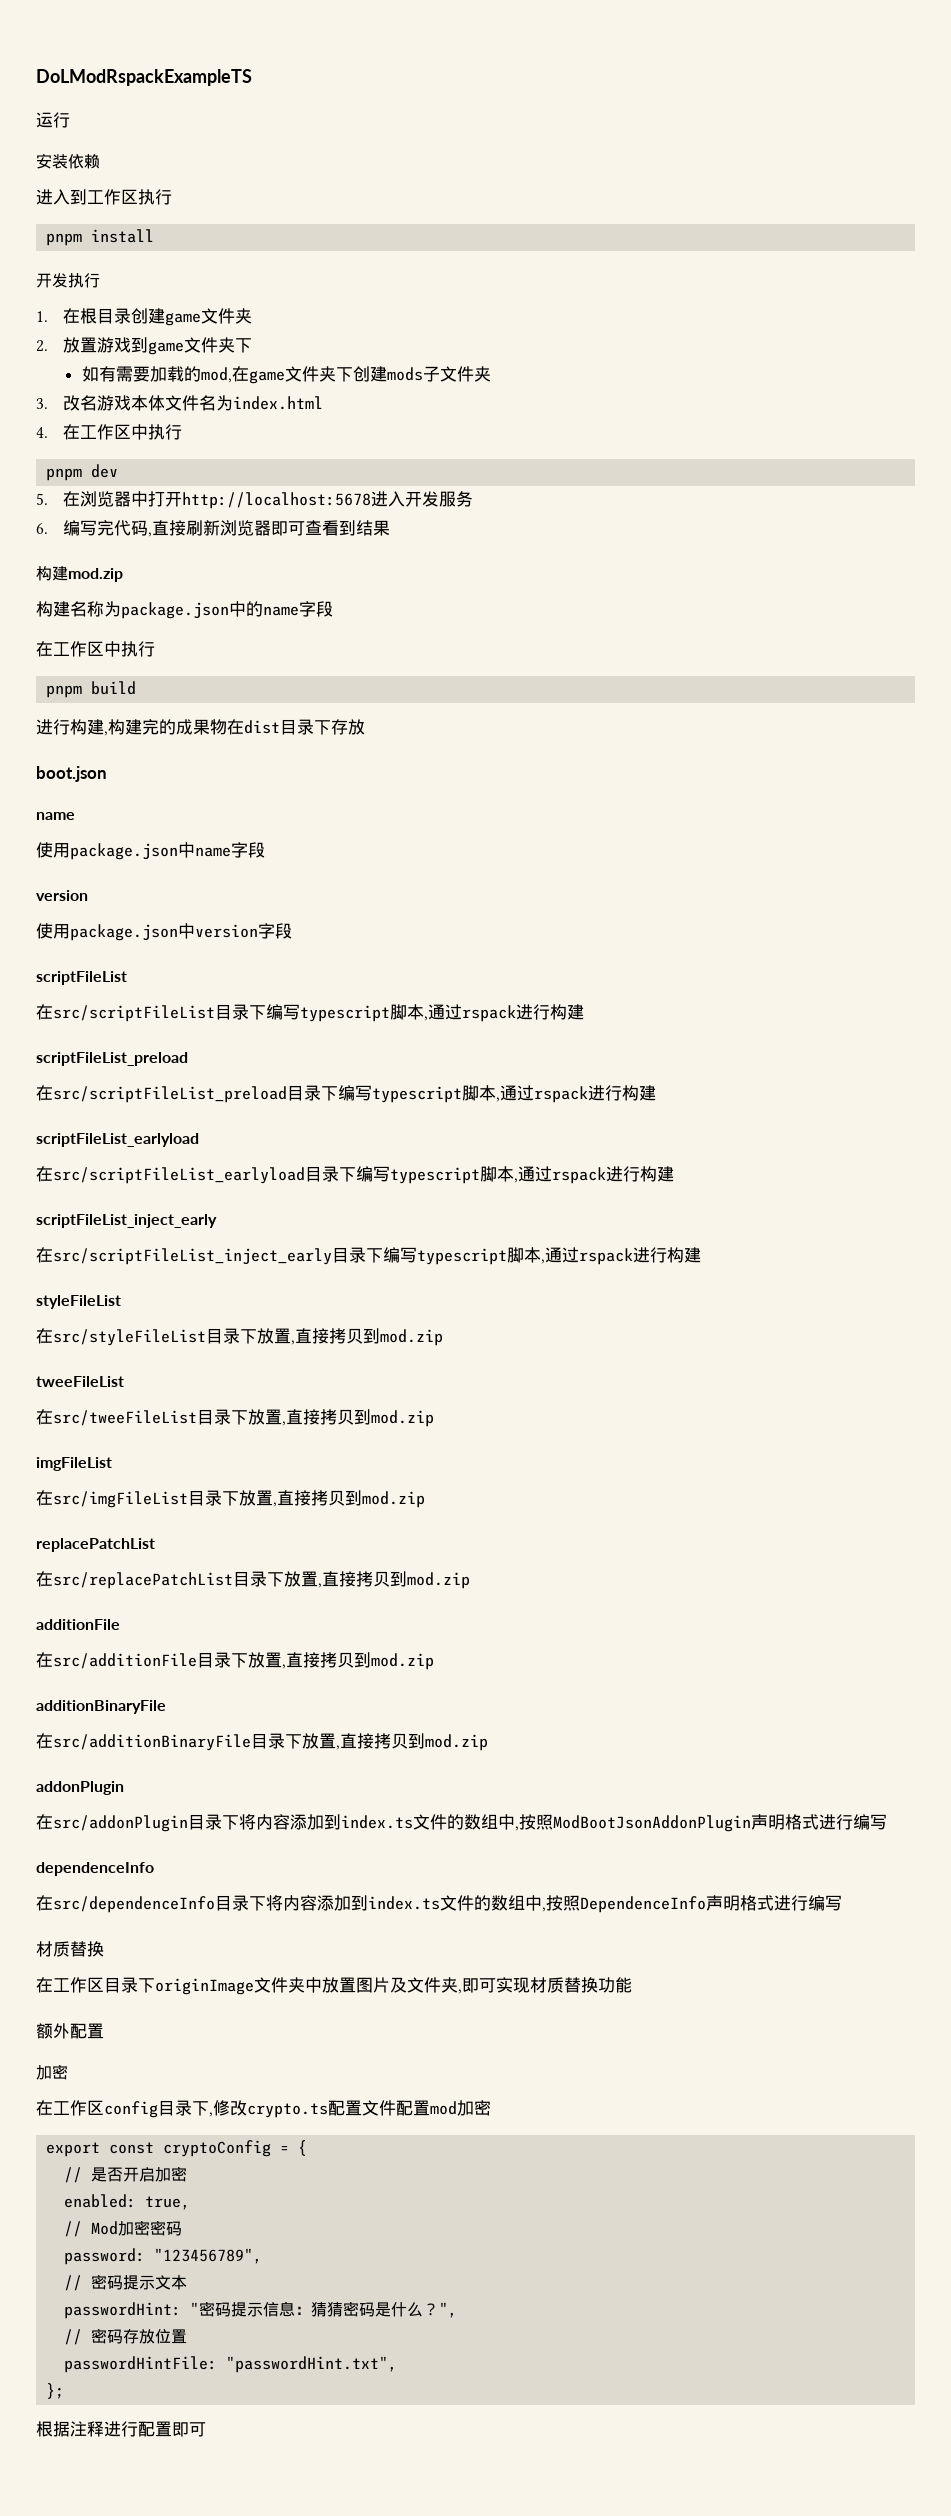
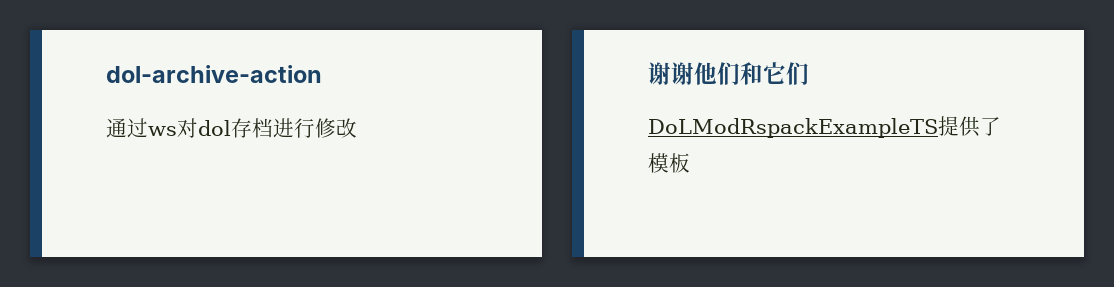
- DoLModRspackExampleTS
- 运行
- 安装依赖
- 进入到工作区执行
- pnpm install
- 开发执行
- 1.在根目录创建game文件夹
- 2.放置游戏到game文件夹下
- 如有需要加载的mod,在game文件夹下创建mods子文件夹
- 3.改名游戏本体文件名为index.html
- 4.在工作区中执行
- pnpm dev
- 5.在浏览器中打开http://localhost:5678进入开发服务
- 6.编写完代码,直接刷新浏览器即可查看到结果
- 构建mod.zip
- 构建名称为package.json中的name字段
- 在工作区中执行
- pnpm build
- 进行构建,构建完的成果物在dist目录下存放
- boot.json
- name
- 使用package.json中name字段
- version
- 使用package.json中version字段
- scriptFileList
- 在src/scriptFileList目录下编写typescript脚本,通过rspack进行构建
- scriptFileList_preload
- 在src/scriptFileList_preload目录下编写typescript脚本,通过rspack进行构建
- scriptFileList_earlyload
- 在src/scriptFileList_earlyload目录下编写typescript脚本,通过rspack进行构建
- scriptFileList_inject_early
- 在src/scriptFileList_inject_early目录下编写typescript脚本,通过rspack进行构建
- styleFileList
- 在src/styleFileList目录下放置,直接拷贝到mod.zip
- tweeFileList
- 在src/tweeFileList目录下放置,直接拷贝到mod.zip
- imgFileList
- 在src/imgFileList目录下放置,直接拷贝到mod.zip
- replacePatchList
- 在src/replacePatchList目录下放置,直接拷贝到mod.zip
- additionFile
- 在src/additionFile目录下放置,直接拷贝到mod.zip
- additionBinaryFile
- 在src/additionBinaryFile目录下放置,直接拷贝到mod.zip
- addonPlugin
- 在src/addonPlugin目录下将内容添加到index.ts文件的数组中,按照ModBootJsonAddonPlugin声明格式进行编写
- dependenceInfo
- 在src/dependenceInfo目录下将内容添加到index.ts文件的数组中,按照DependenceInfo声明格式进行编写
- 材质替换
- 在工作区目录下originImage文件夹中放置图片及文件夹,即可实现材质替换功能
- 额外配置
- 加密
- 在工作区config目录下,修改crypto.ts配置文件配置mod加密
- export const cryptoConfig = {
- // 是否开启加密
- enabled: true,
- // Mod加密密码
- password: "123456789",
- // 密码提示文本
- passwordHint: "密码提示信息：猜猜密码是什么？",
- // 密码存放位置
- passwordHintFile: "passwordHint.txt",
- };
- 根据注释进行配置即可
+ dol-archive-action
+ 通过ws对dol存档进行修改
+ 谢谢他们和它们
+ DoLModRspackExampleTS提供了模板

